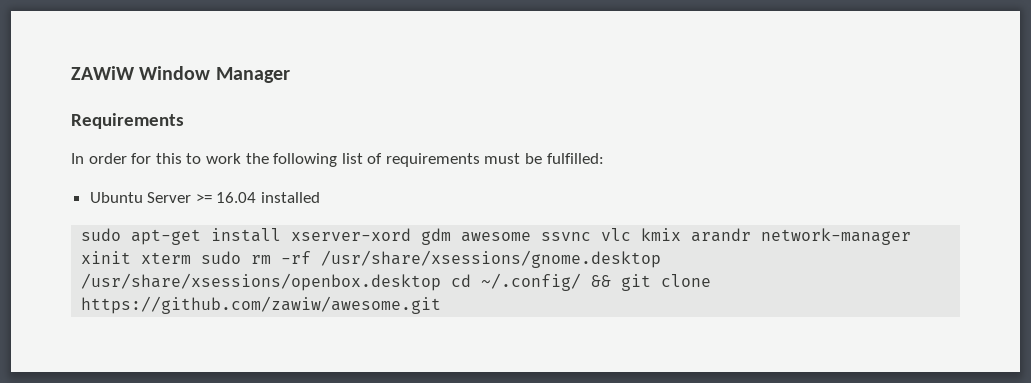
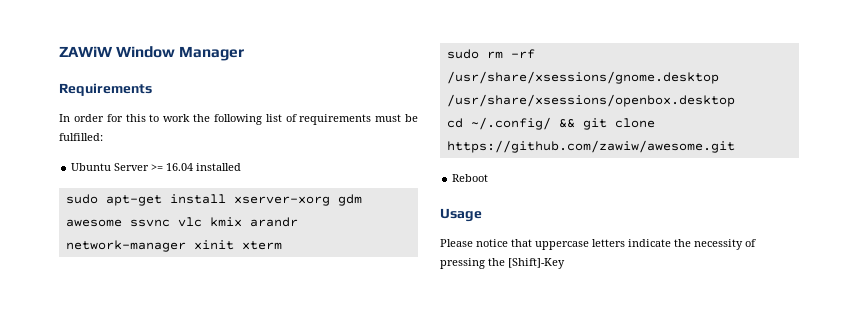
- sudo apt-get install xserver-xord gdm awesome ssvnc vlc kmix arandr network-manager xinit xterm sudo rm -rf /usr/share/xsessions/gnome.desktop /usr/share/xsessions/openbox.desktop cd ~/.config/ && git clone https://github.com/zawiw/awesome.git
+ sudo apt-get install xserver-xorg gdm awesome ssvnc vlc kmix arandr network-manager xinit xterm
+ sudo rm -rf /usr/share/xsessions/gnome.desktop /usr/share/xsessions/openbox.desktop
+ cd ~/.config/ && git clone https://github.com/zawiw/awesome.git
+ Reboot
+ Usage
+ Please notice that uppercase letters indicate the necessity of pressing the [Shift]-Key

